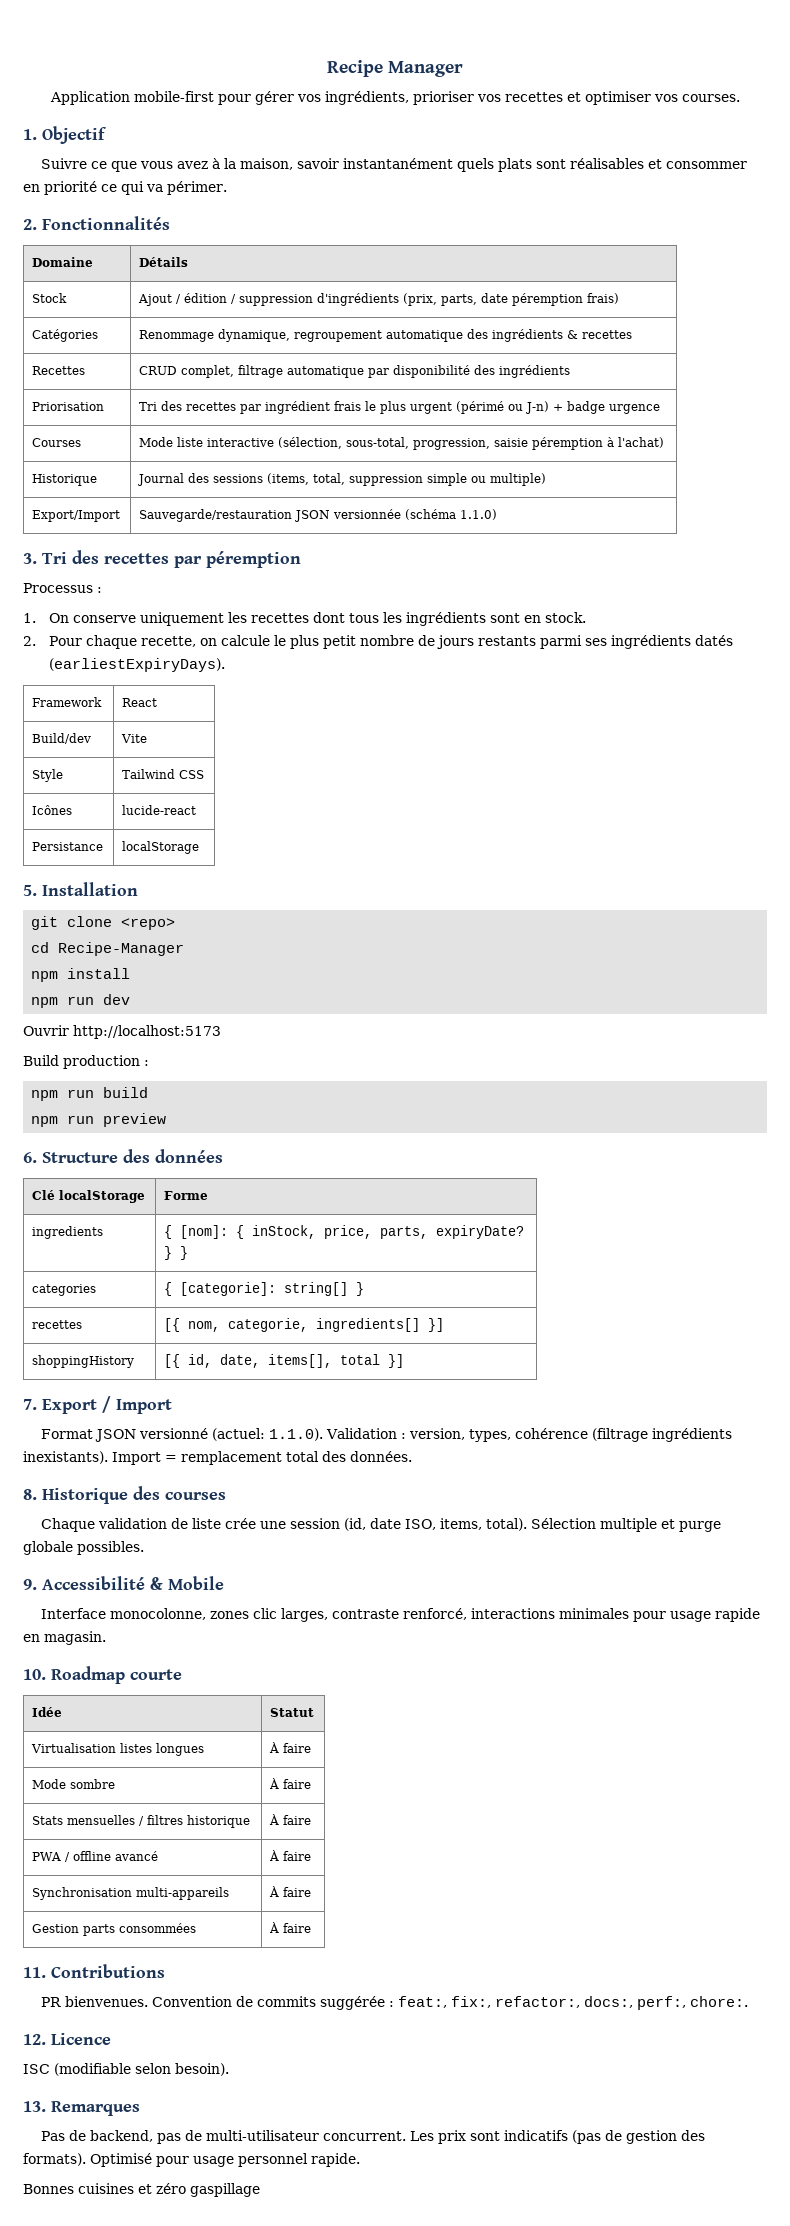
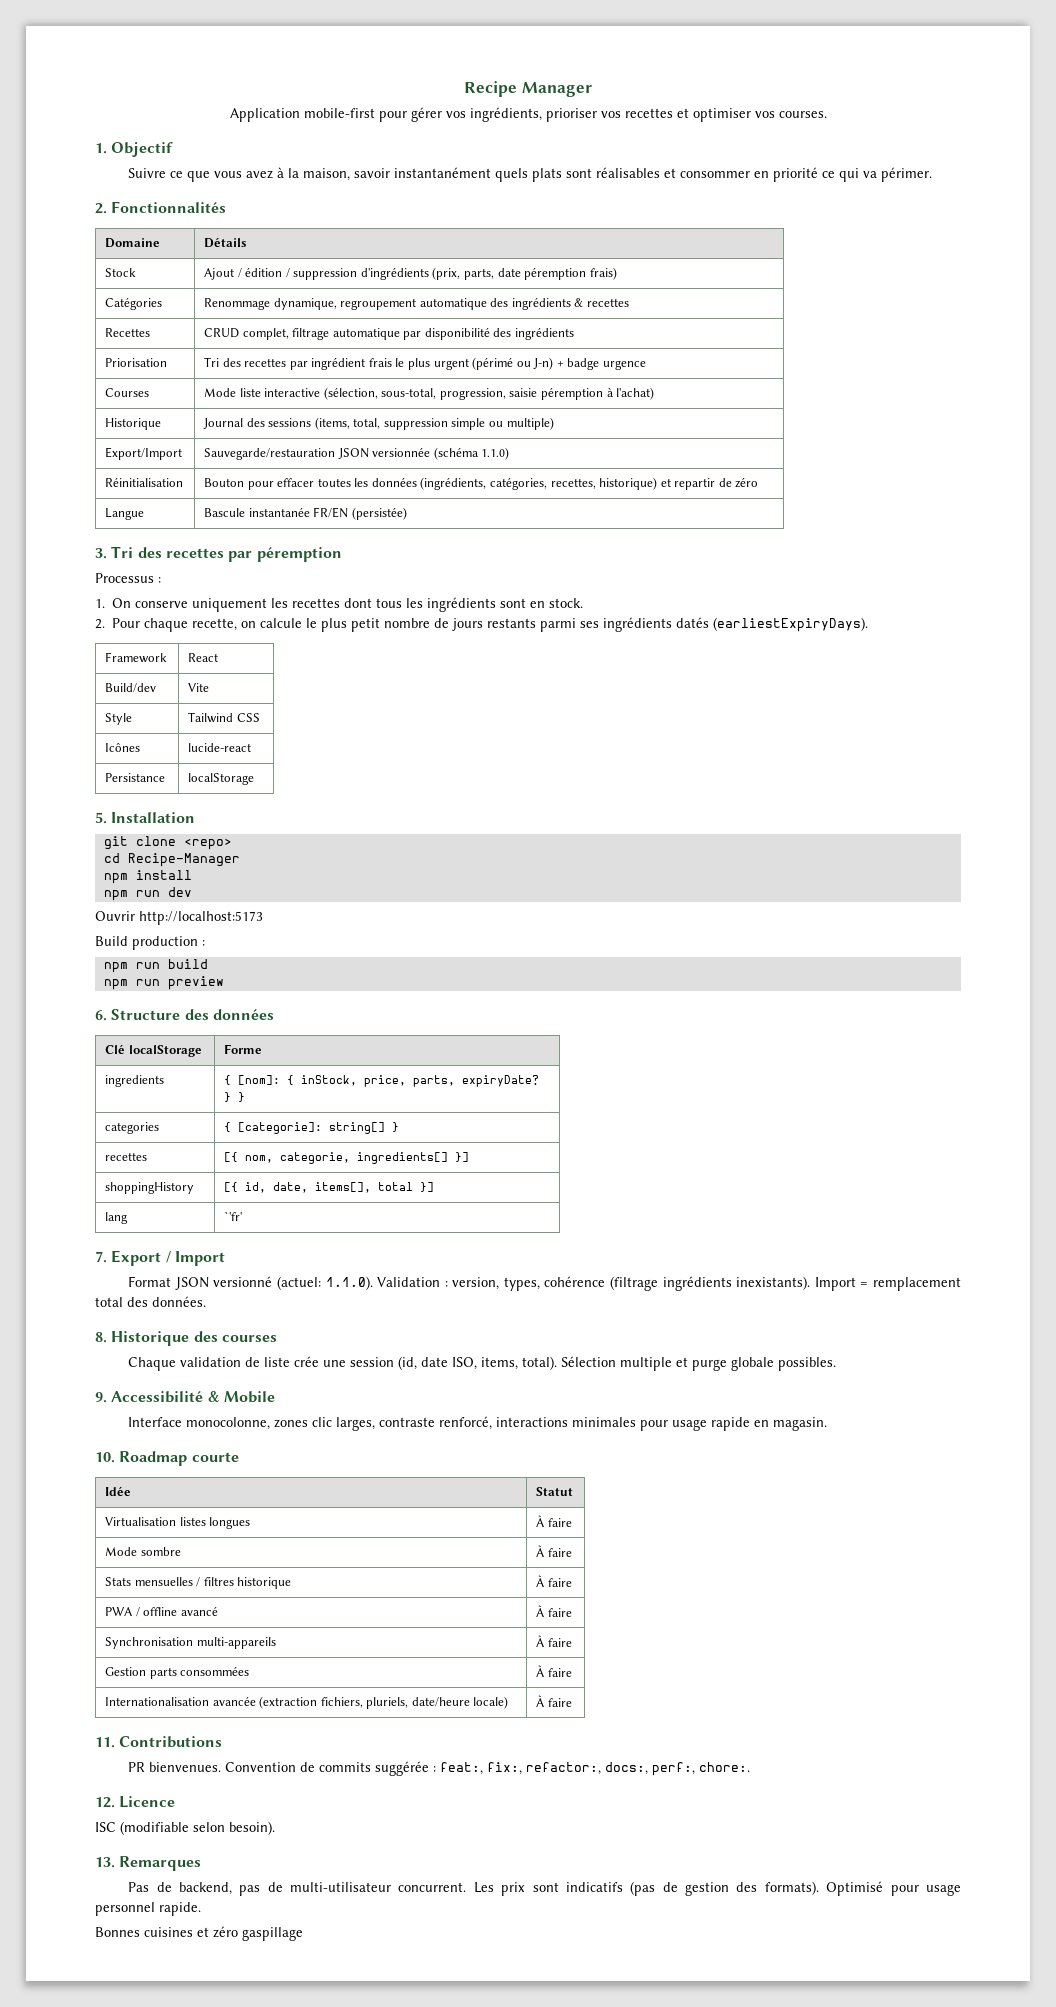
+ Réinitialisation | Bouton pour effacer toutes les données (ingrédients, catégories, recettes, historique) et repartir de zéro
+ Langue | Bascule instantanée FR/EN (persistée)
+ lang | `'fr'
+ Internationalisation avancée (extraction fichiers, pluriels, date/heure locale) | À faire

